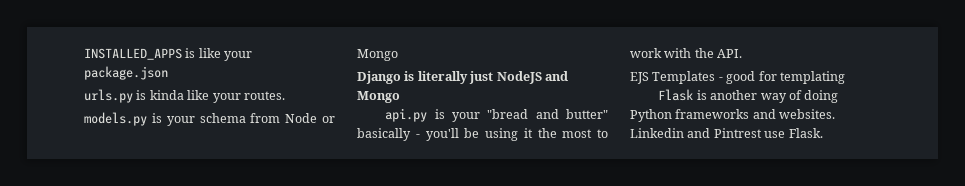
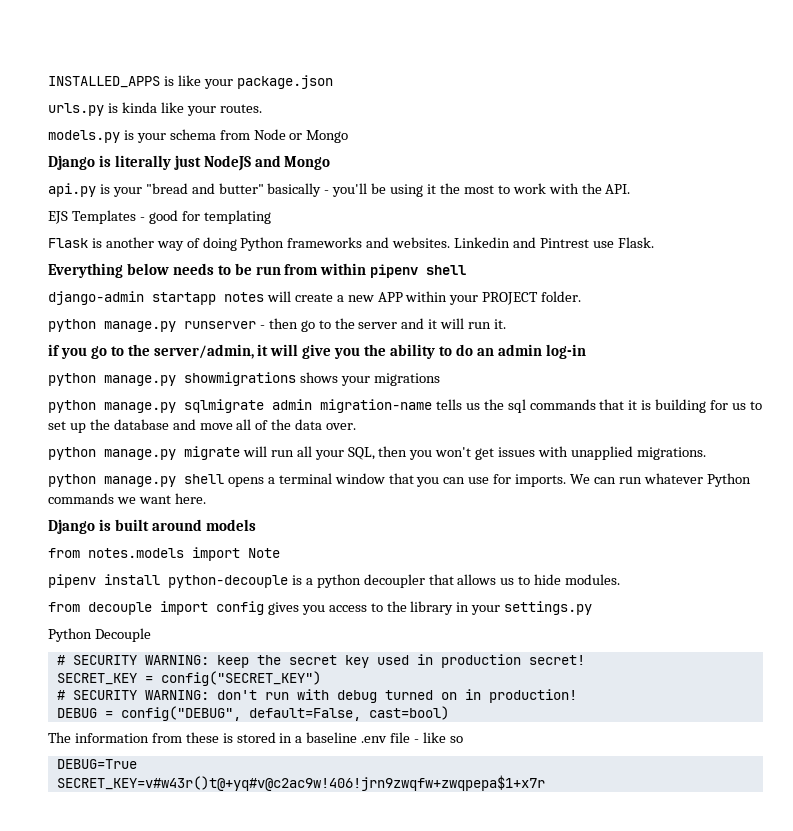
+ Everything below needs to be run from within pipenv shell
+ django-admin startapp notes will create a new APP within your PROJECT folder.
+ python manage.py runserver - then go to the server and it will run it.
+ if you go to the server/admin, it will give you the ability to do an admin log-in
+ python manage.py showmigrations shows your migrations
+ python manage.py sqlmigrate admin migration-name tells us the sql commands that it is building for us to set up the database and move all of the data over.
+ python manage.py migrate will run all your SQL, then you won't get issues with unapplied migrations.
+ python manage.py shell opens a terminal window that you can use for imports. We can run whatever Python commands we want here.
+ Django is built around models
+ from notes.models import Note
+ pipenv install python-decouple is a python decoupler that allows us to hide modules.
+ from decouple import config gives you access to the library in your settings.py
+ Python Decouple
+ # SECURITY WARNING: keep the secret key used in production secret!
+ SECRET_KEY = config("SECRET_KEY")
+ # SECURITY WARNING: don't run with debug turned on in production!
+ DEBUG = config("DEBUG", default=False, cast=bool)
+ The information from these is stored in a baseline .env file - like so
+ DEBUG=True
+ SECRET_KEY=v#w43r()t@+yq#v@c2ac9w!406!jrn9zwqfw+zwqpepa$1+x7r

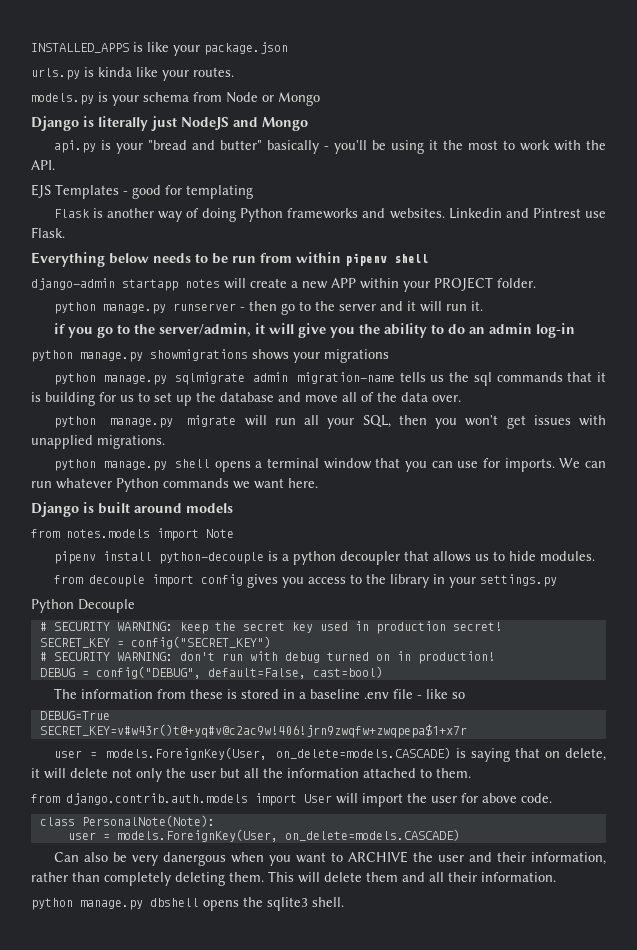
+ user = models.ForeignKey(User, on_delete=models.CASCADE) is saying that on delete, it will delete not only the user but all the information attached to them.
+ from django.contrib.auth.models import User will import the user for above code.
+ class PersonalNote(Note):
+ user = models.ForeignKey(User, on_delete=models.CASCADE)
+ Can also be very danergous when you want to ARCHIVE the user and their information, rather than completely deleting them. This will delete them and all their information.
+ python manage.py dbshell opens the sqlite3 shell.

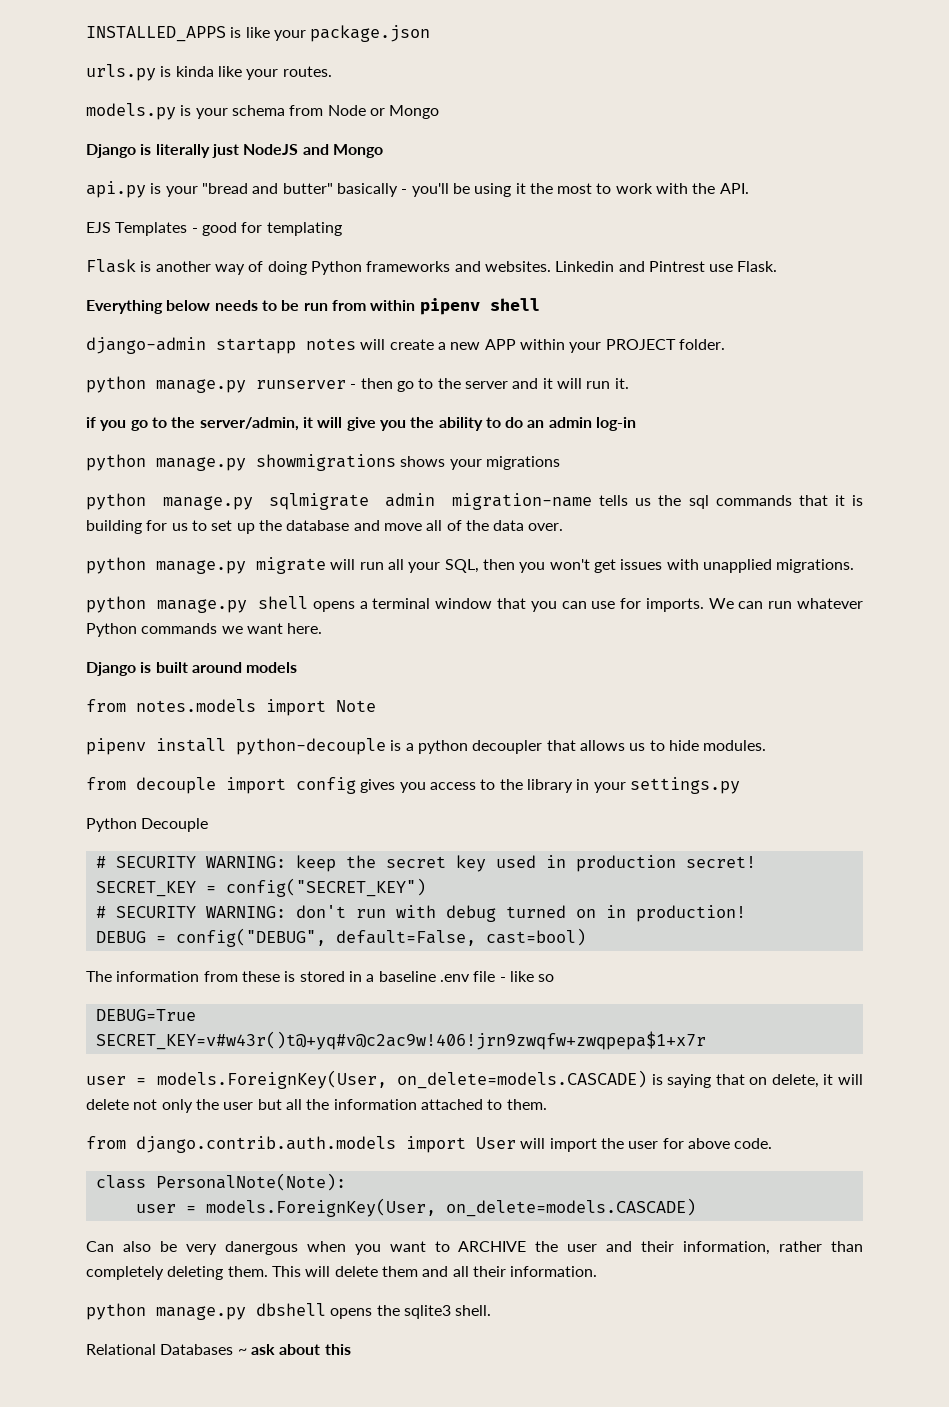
+ Relational Databases ~ ask about this

